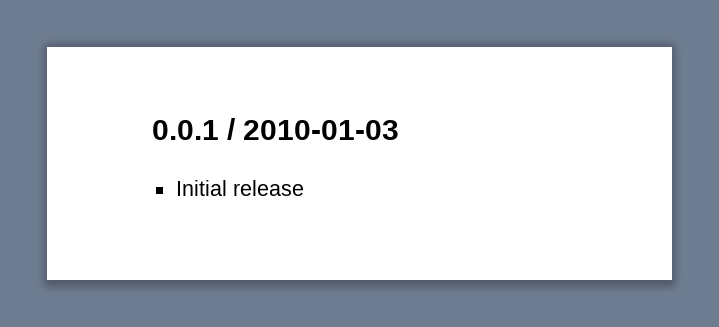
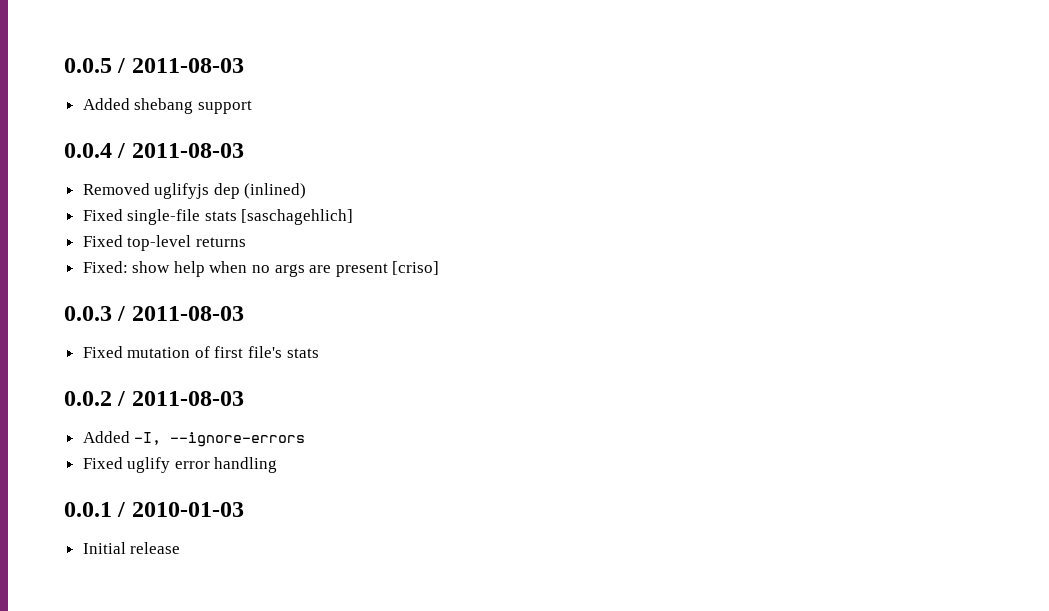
+ 0.0.5 / 2011-08-03
+ Added shebang support
+ 0.0.4 / 2011-08-03
+ Removed uglifyjs dep (inlined)
+ Fixed single-file stats [saschagehlich]
+ Fixed top-level returns
+ Fixed: show help when no args are present [criso]
+ 0.0.3 / 2011-08-03
+ Fixed mutation of first file's stats
+ 0.0.2 / 2011-08-03
+ Added -I, --ignore-errors
+ Fixed uglify error handling

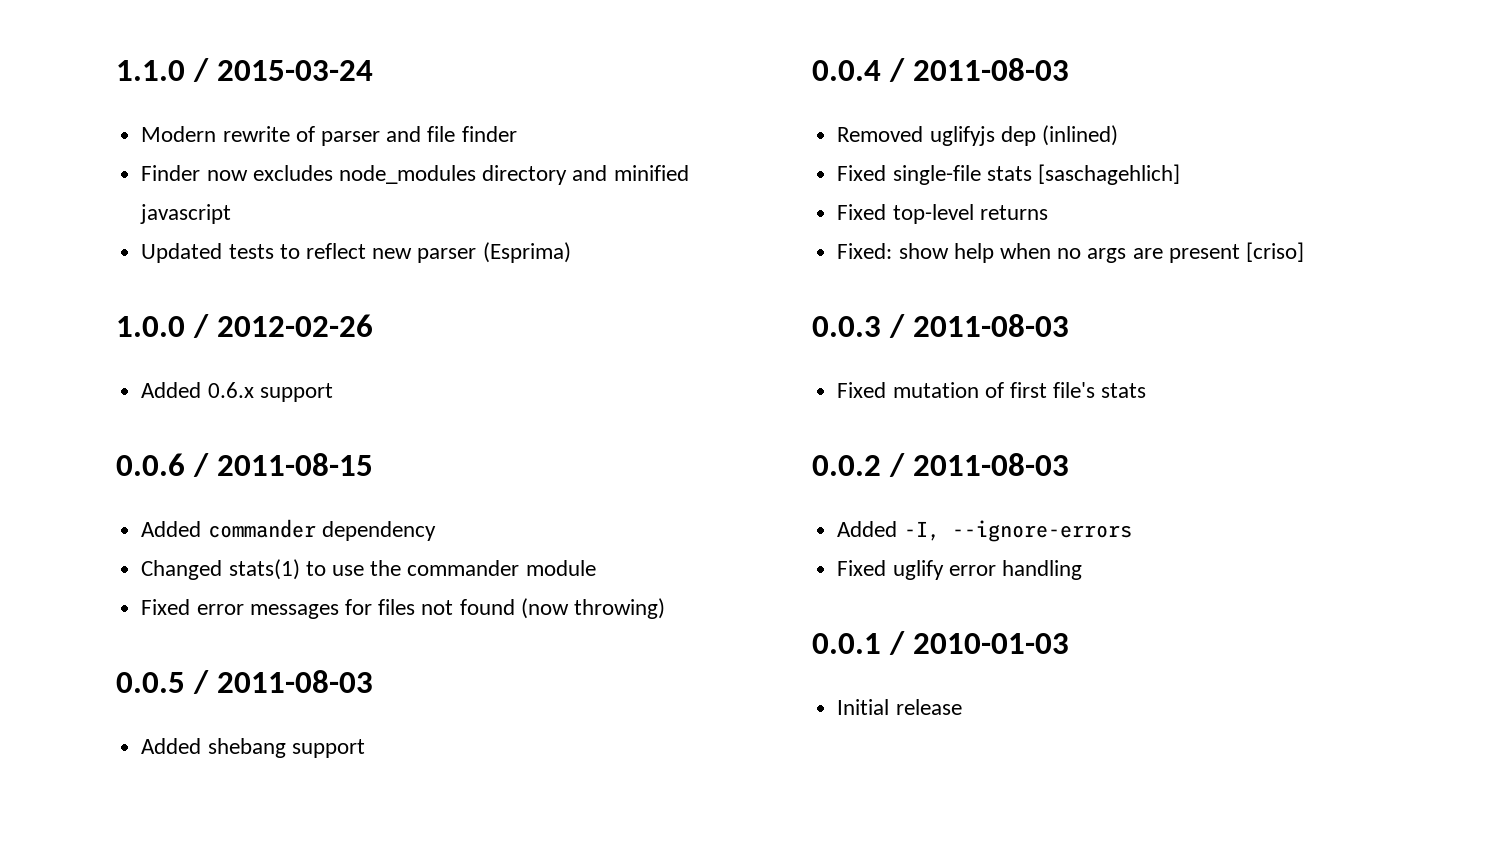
+ 1.1.0 / 2015-03-24
+ Modern rewrite of parser and file finder
+ Finder now excludes node_modules directory and minified javascript
+ Updated tests to reflect new parser (Esprima)
+ 1.0.0 / 2012-02-26
+ Added 0.6.x support
+ 0.0.6 / 2011-08-15
+ Added commander dependency
+ Changed stats(1) to use the commander module
+ Fixed error messages for files not found (now throwing)

